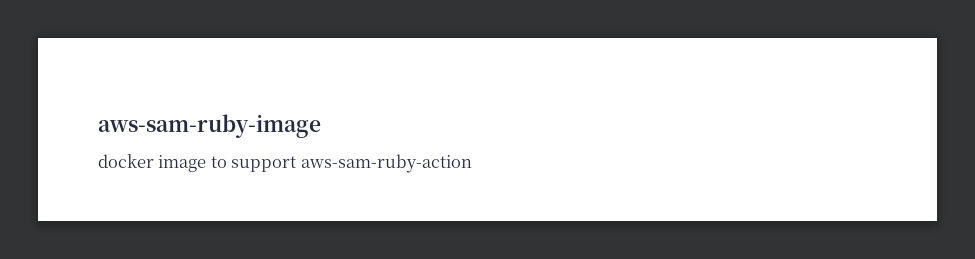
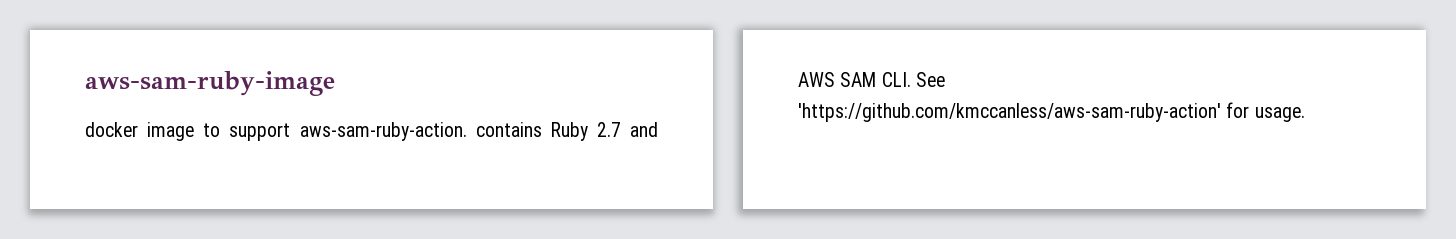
- docker image to support aws-sam-ruby-action
+ docker image to support aws-sam-ruby-action. contains Ruby 2.7 and AWS SAM CLI. See 'https://github.com/kmccanless/aws-sam-ruby-action' for usage.

